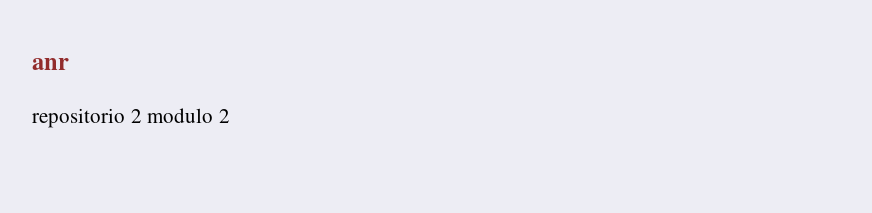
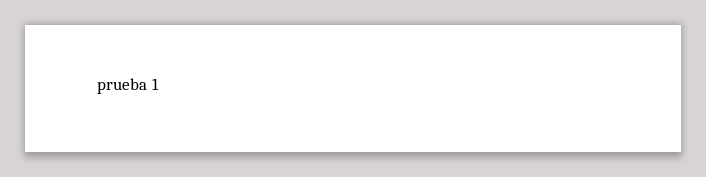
- anr
- repositorio 2 modulo 2
+ prueba 1

